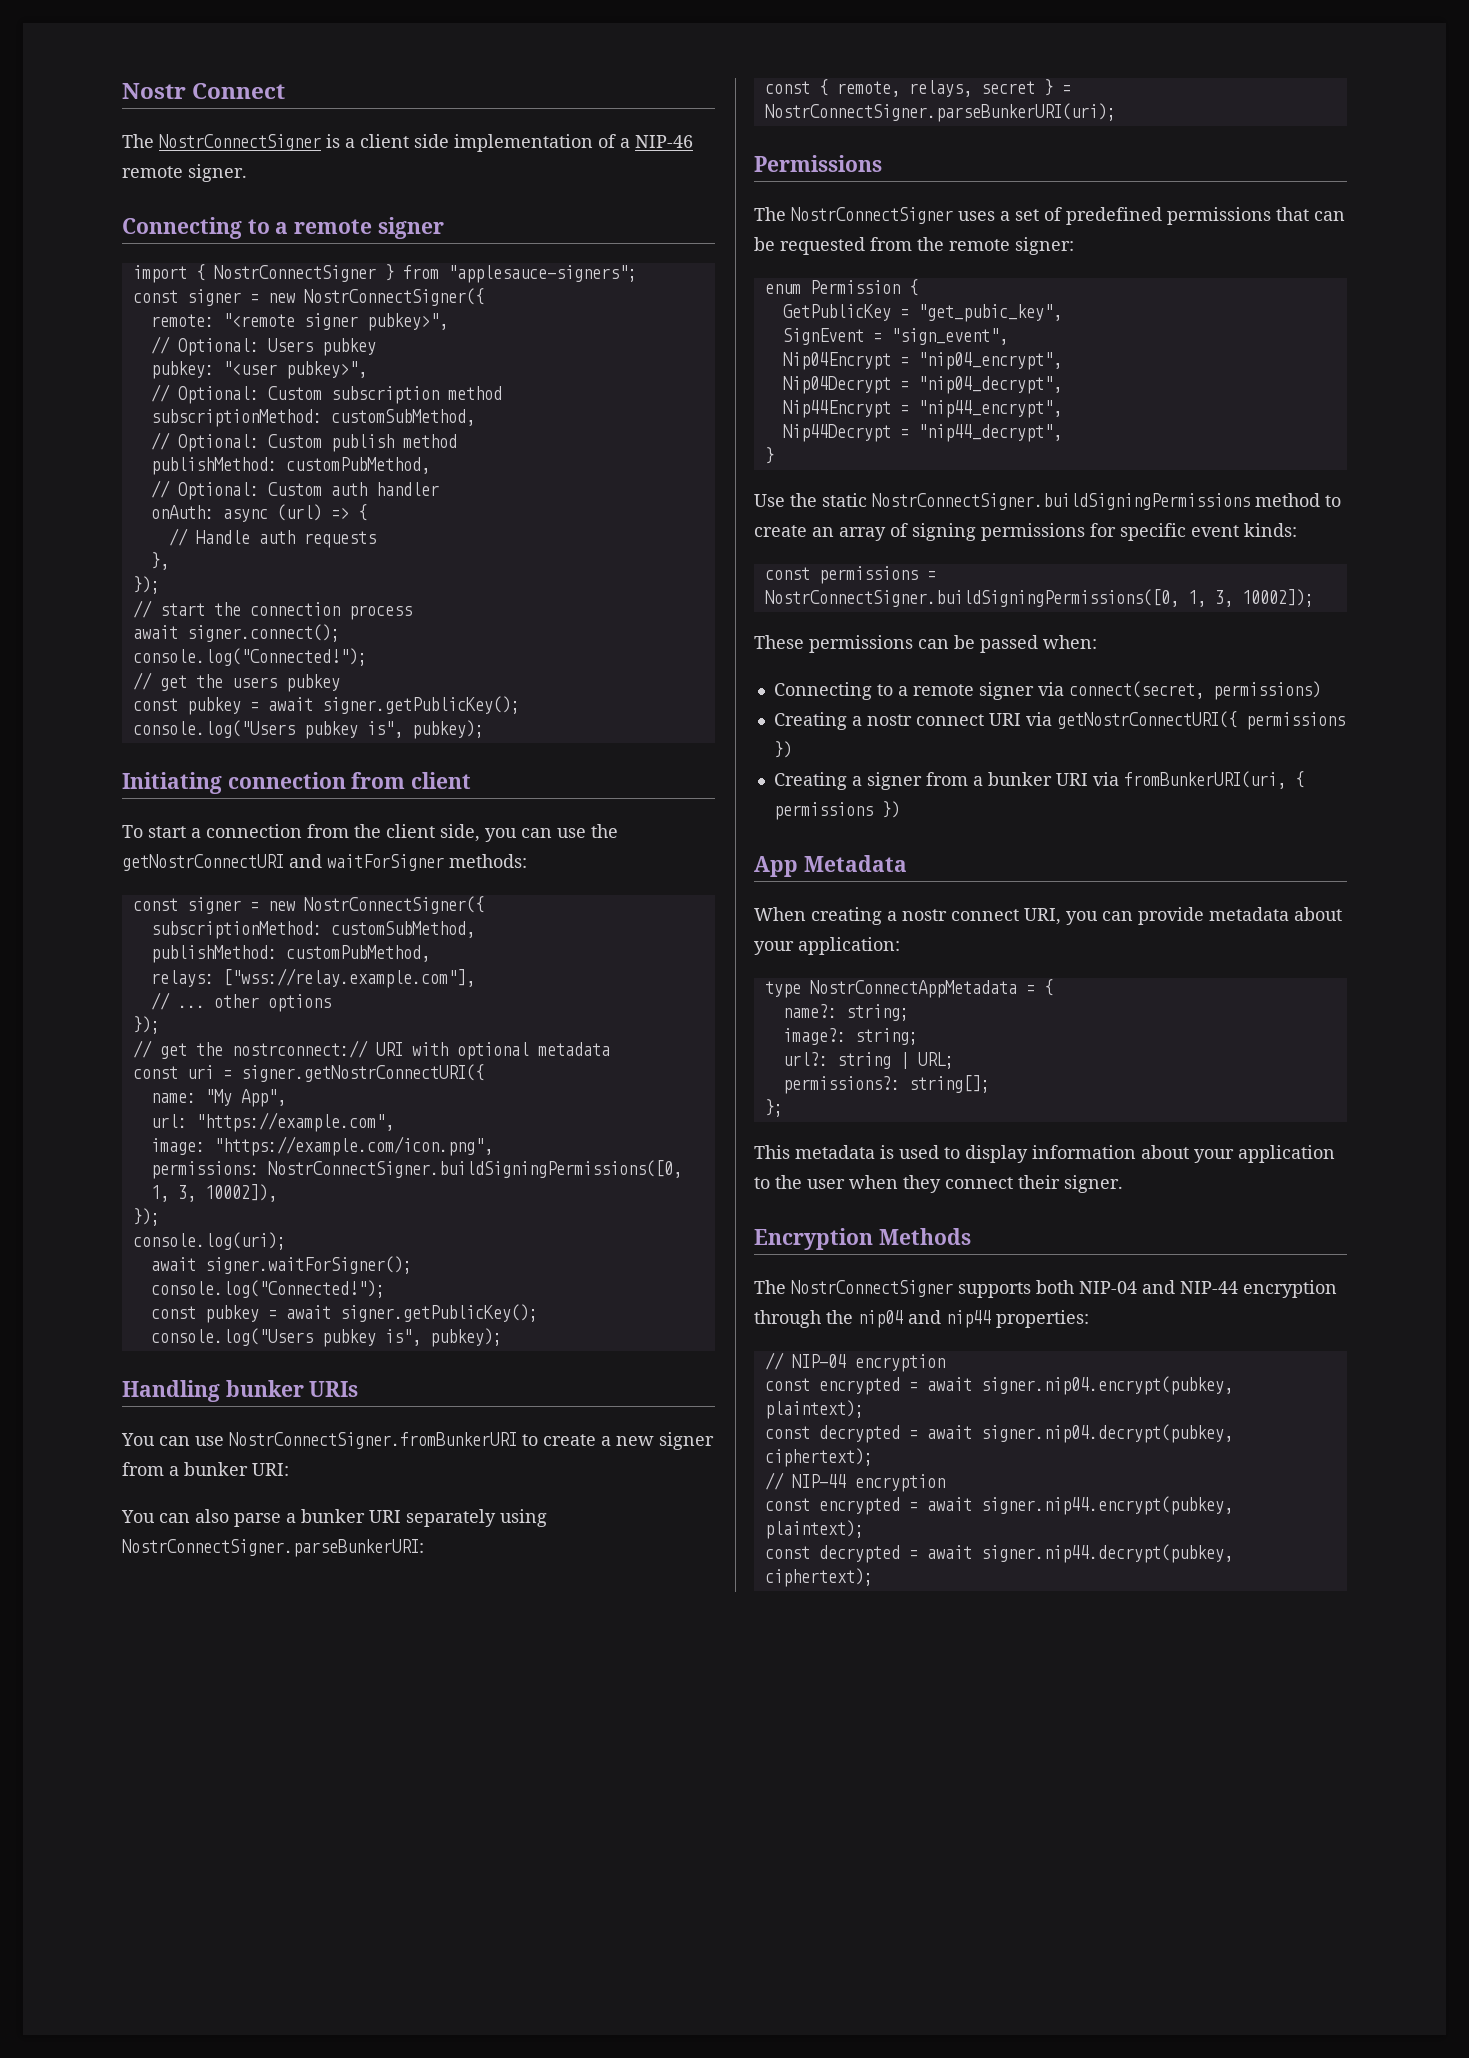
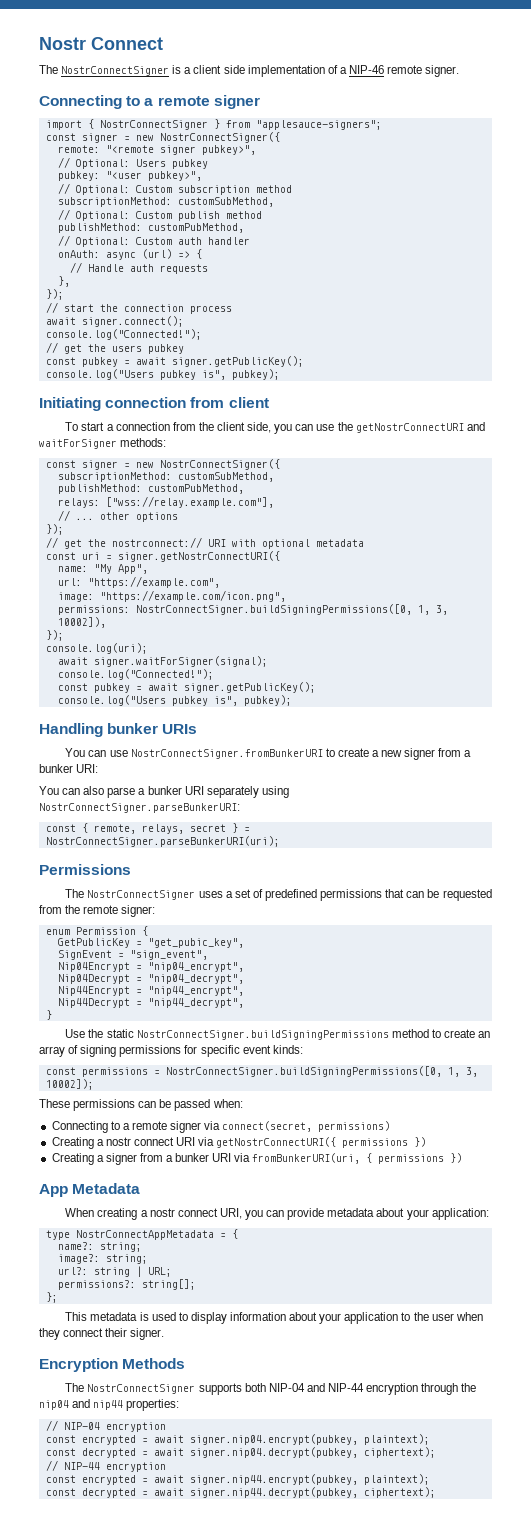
- await signer.waitForSigner();
+ await signer.waitForSigner(signal);

